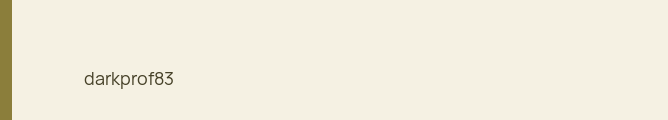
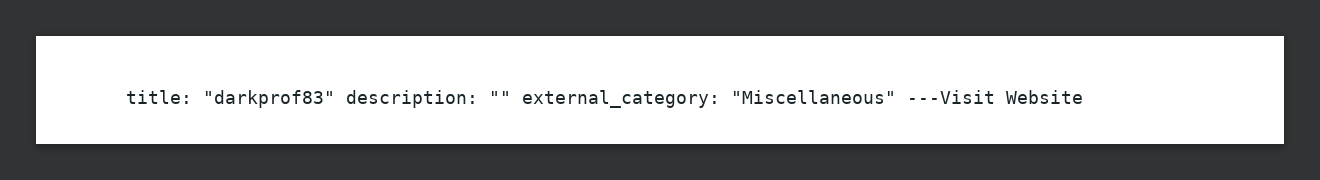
- darkprof83
+ title: "darkprof83" description: "" external_category: "Miscellaneous" ---Visit Website

